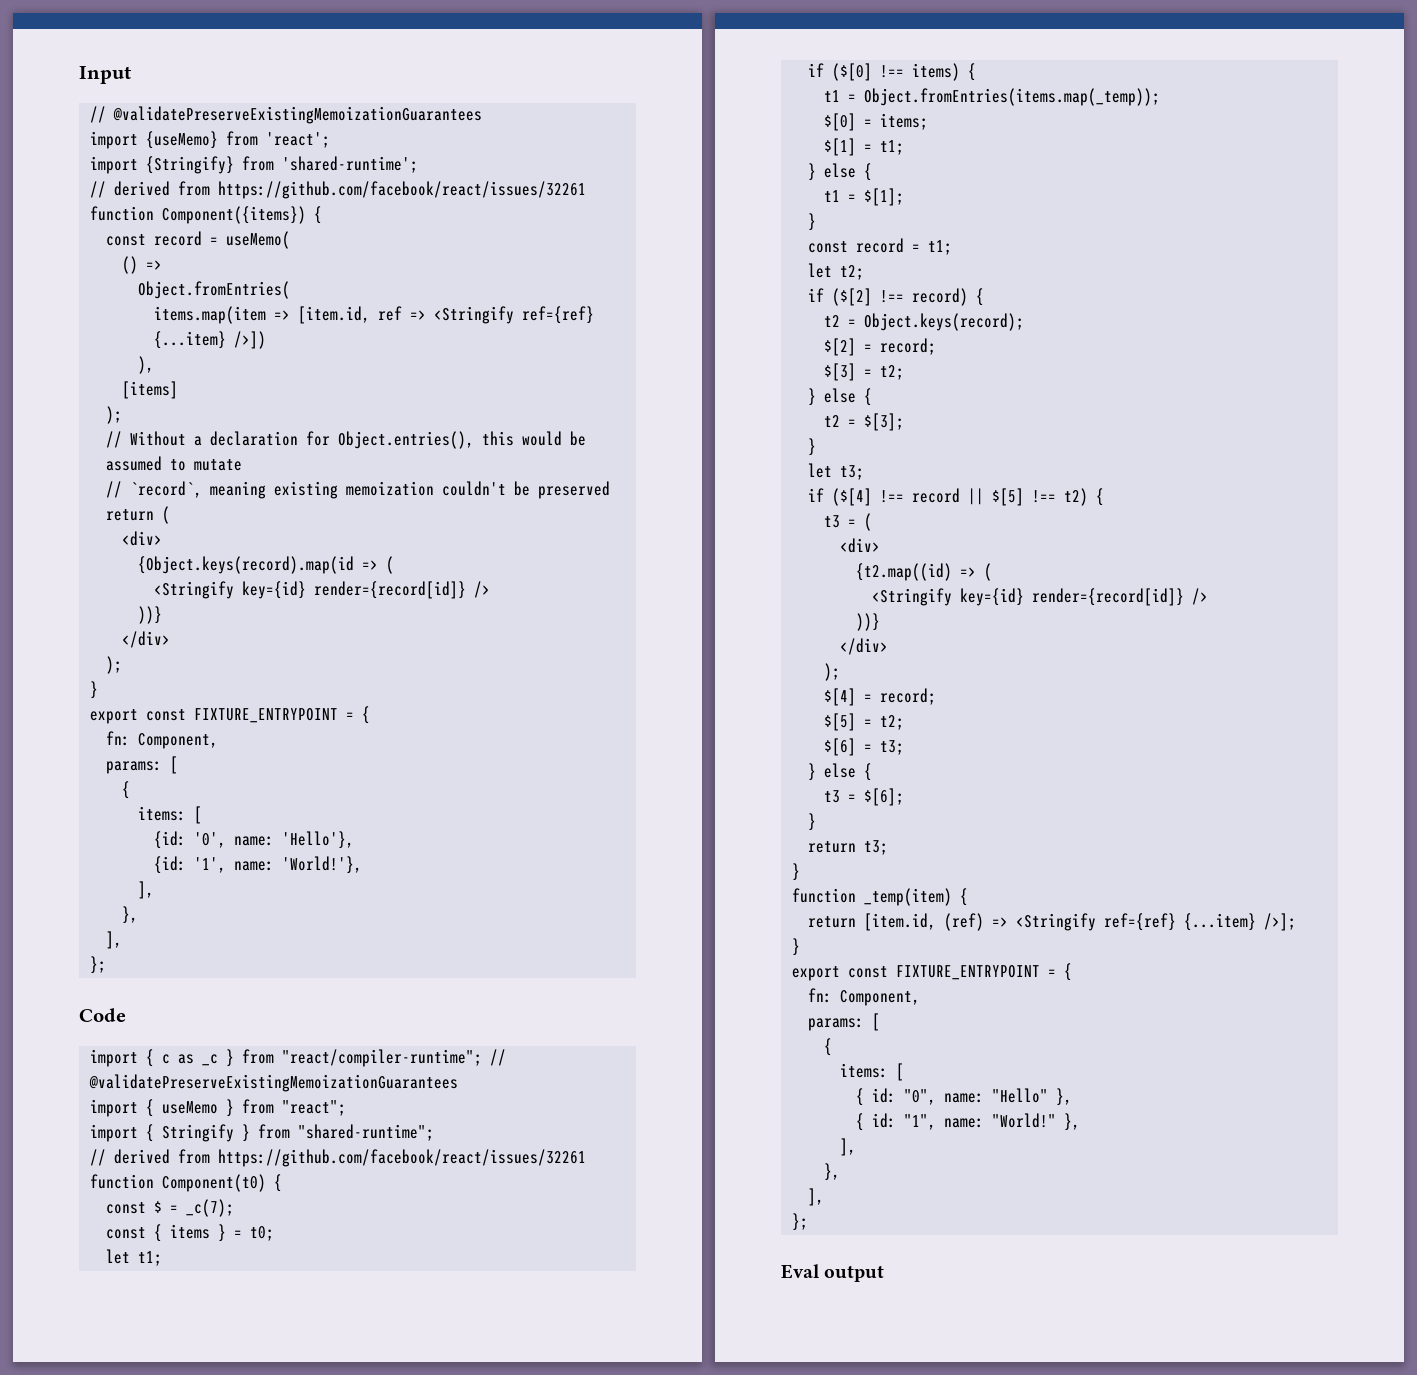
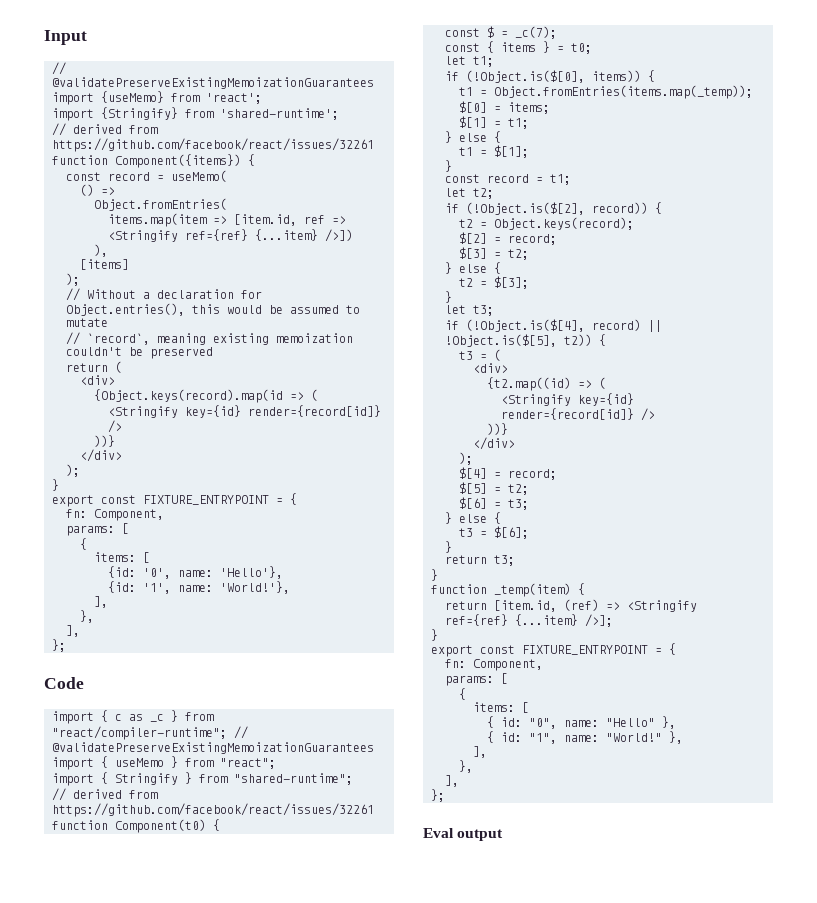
- if ($[0] !== items) {
+ if (!Object.is($[0], items)) {
- if ($[2] !== record) {
+ if (!Object.is($[2], record)) {
- if ($[4] !== record || $[5] !== t2) {
+ if (!Object.is($[4], record) || !Object.is($[5], t2)) {

